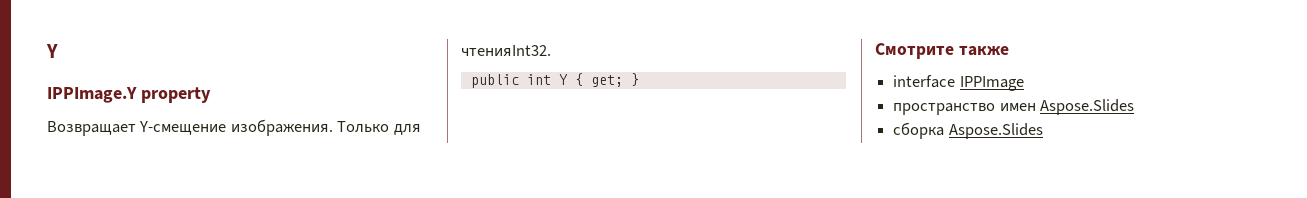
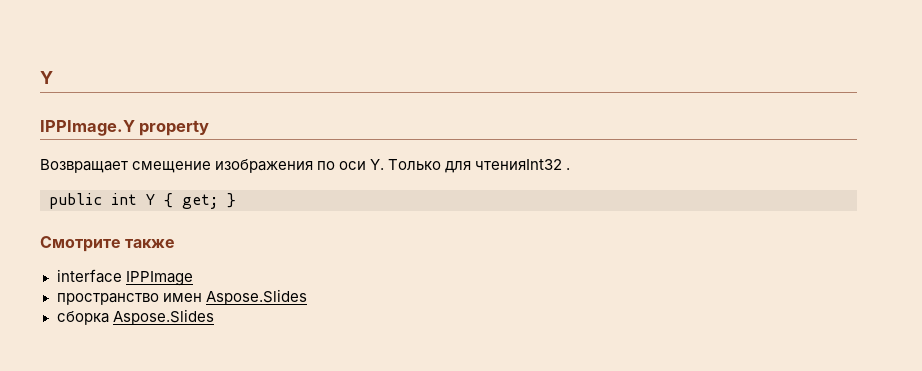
- Возвращает Y-смещение изображения. Только для чтенияInt32.
+ Возвращает смещение изображения по оси Y. Только для чтенияInt32 .

